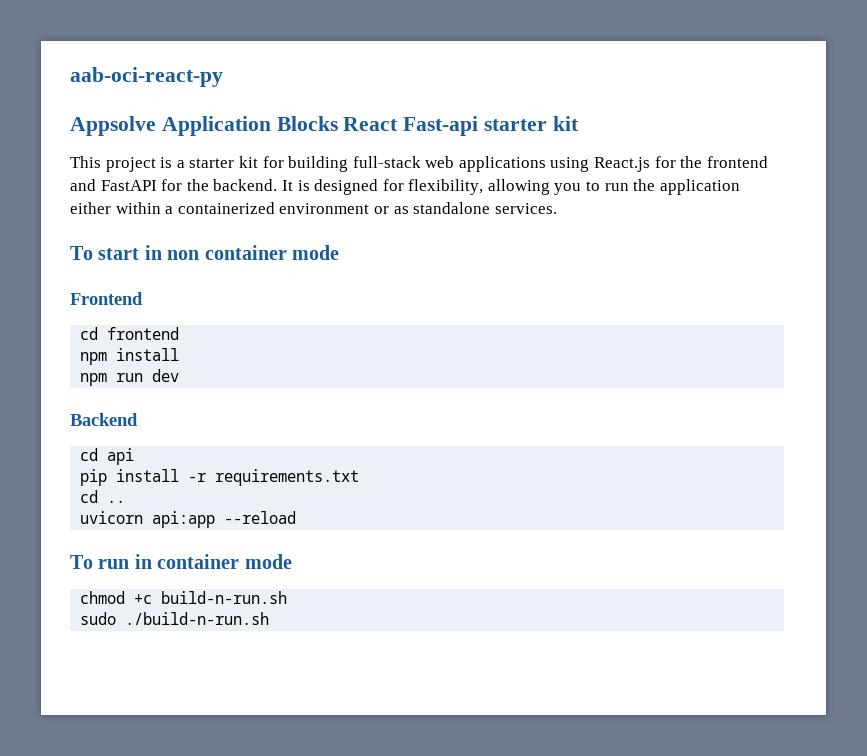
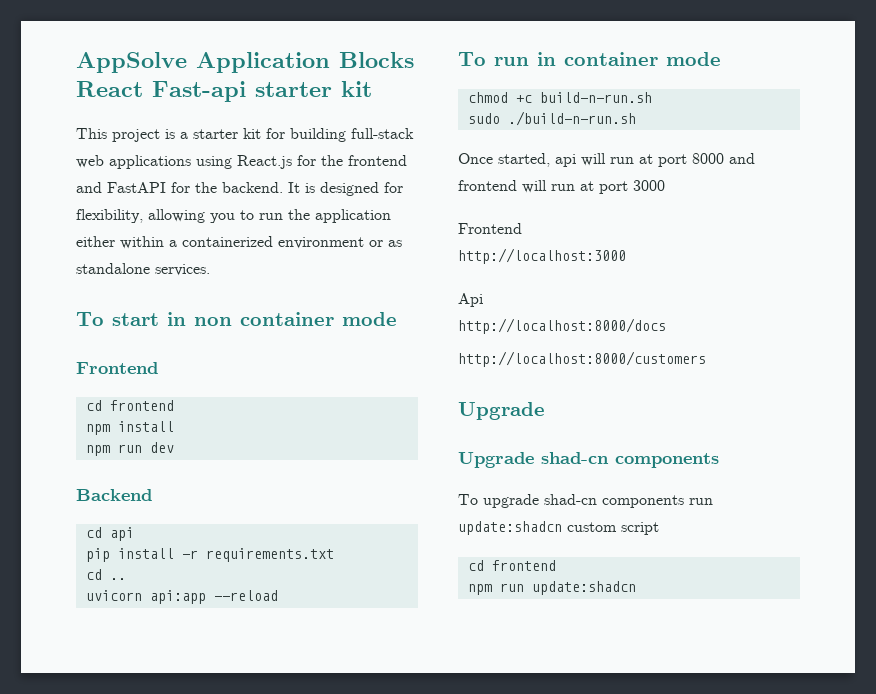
- aab-oci-react-py
- Appsolve Application Blocks React Fast-api starter kit
+ AppSolve Application Blocks React Fast-api starter kit
+ Once started, api will run at port 8000 and frontend will run at port 3000
+ Frontend
+ http://localhost:3000
+ Api
+ http://localhost:8000/docs
+ http://localhost:8000/customers
+ Upgrade
+ Upgrade shad-cn components
+ To upgrade shad-cn components run update:shadcn custom script
+ cd frontend
+ npm run update:shadcn

